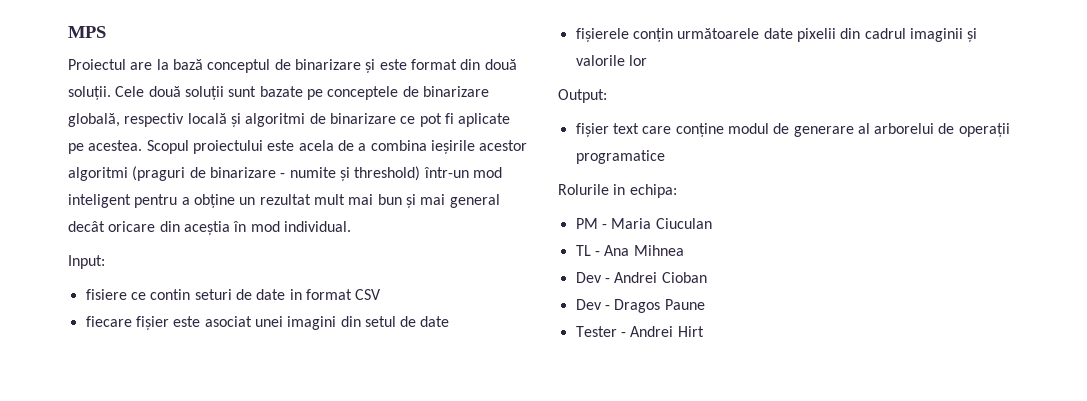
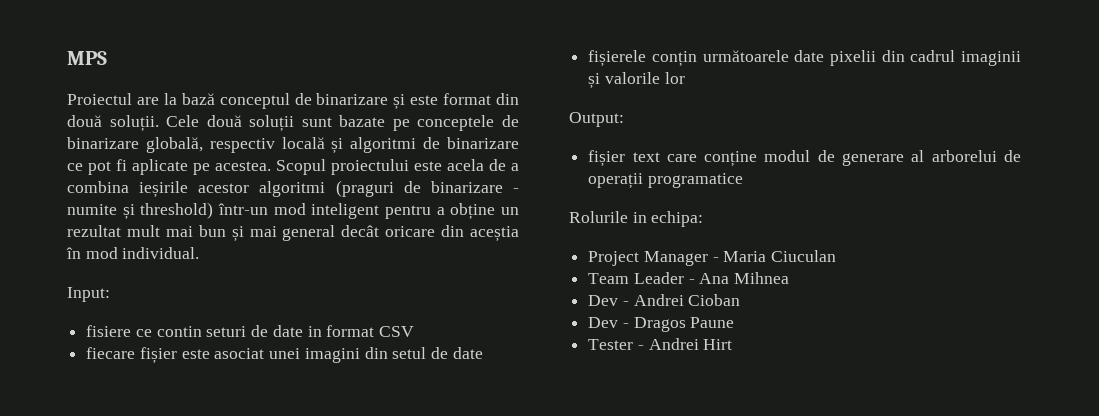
- PM - Maria Ciuculan
+ Project Manager - Maria Ciuculan
- TL - Ana Mihnea
+ Team Leader - Ana Mihnea

